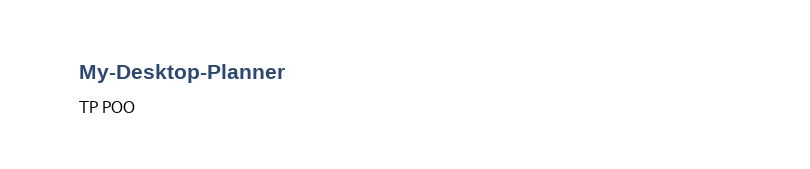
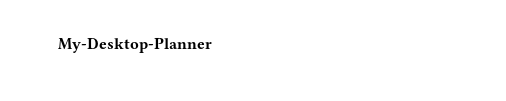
- TP POO

